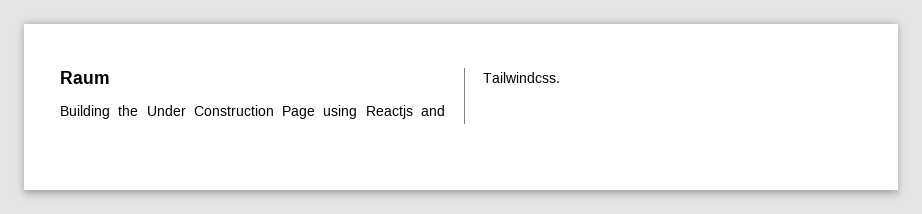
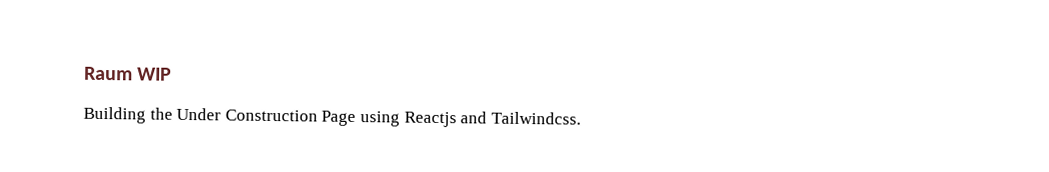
- Raum
+ Raum WIP

